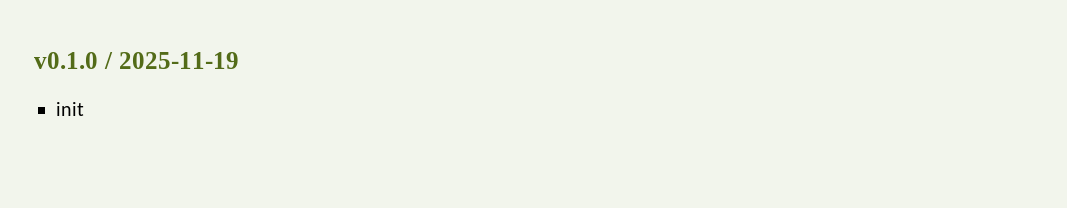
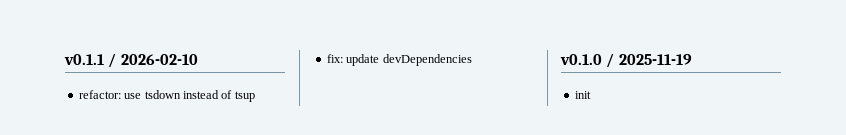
+ v0.1.1 / 2026-02-10
+ refactor: use tsdown instead of tsup
+ fix: update devDependencies

